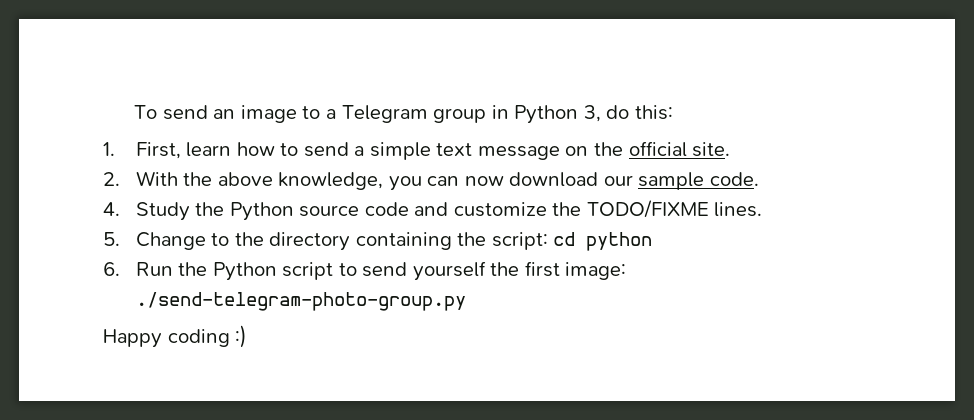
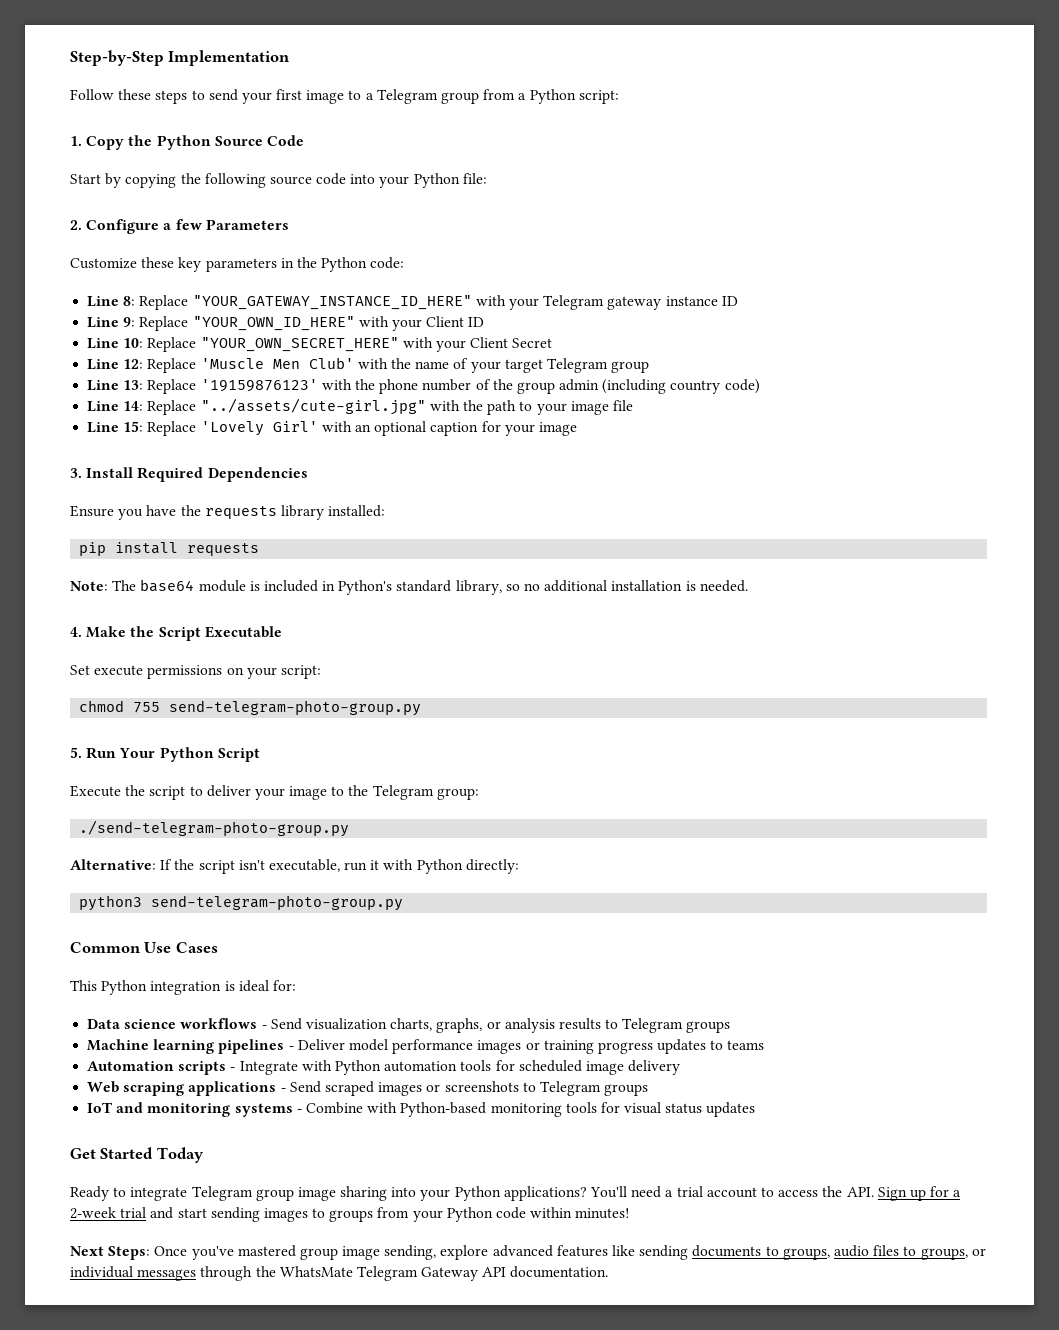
- To send an image to a Telegram group in Python 3, do this:
- 1. First, learn how to send a simple text message on the official site.
- 2. With the above knowledge, you can now download our sample code.
- 4. Study the Python source code and customize the TODO/FIXME lines.
- 5. Change to the directory containing the script: cd python
- 6. Run the Python script to send yourself the first image: ./send-telegram-photo-group.py
- Happy coding :)
+ Step-by-Step Implementation
+ Follow these steps to send your first image to a Telegram group from a Python script:
+ 1. Copy the Python Source Code
+ Start by copying the following source code into your Python file:
+ 2. Configure a few Parameters
+ Customize these key parameters in the Python code:
+ Line 8: Replace "YOUR_GATEWAY_INSTANCE_ID_HERE" with your Telegram gateway instance ID
+ Line 9: Replace "YOUR_OWN_ID_HERE" with your Client ID
+ Line 10: Replace "YOUR_OWN_SECRET_HERE" with your Client Secret
+ Line 12: Replace 'Muscle Men Club' with the name of your target Telegram group
+ Line 13: Replace '19159876123' with the phone number of the group admin (including country code)
+ Line 14: Replace "../assets/cute-girl.jpg" with the path to your image file
+ Line 15: Replace 'Lovely Girl' with an optional caption for your image
+ 3. Install Required Dependencies
+ Ensure you have the requests library installed:
+ pip install requests
+ Note: The base64 module is included in Python's standard library, so no additional installation is needed.
+ 4. Make the Script Executable
+ Set execute permissions on your script:
+ chmod 755 send-telegram-photo-group.py
+ 5. Run Your Python Script
+ Execute the script to deliver your image to the Telegram group:
+ ./send-telegram-photo-group.py
+ Alternative: If the script isn't executable, run it with Python directly:
+ python3 send-telegram-photo-group.py
+ Common Use Cases
+ This Python integration is ideal for:
+ Data science workflows - Send visualization charts, graphs, or analysis results to Telegram groups
+ Machine learning pipelines - Deliver model performance images or training progress updates to teams
+ Automation scripts - Integrate with Python automation tools for scheduled image delivery
+ Web scraping applications - Send scraped images or screenshots to Telegram groups
+ IoT and monitoring systems - Combine with Python-based monitoring tools for visual status updates
+ Get Started Today
+ Ready to integrate Telegram group image sharing into your Python applications? You'll need a trial account to access the API. Sign up for a 2-week trial and start sending images to groups from your Python code within minutes!
+ Next Steps: Once you've mastered group image sending, explore advanced features like sending documents to groups, audio files to groups, or individual messages through the WhatsMate Telegram Gateway API documentation.

